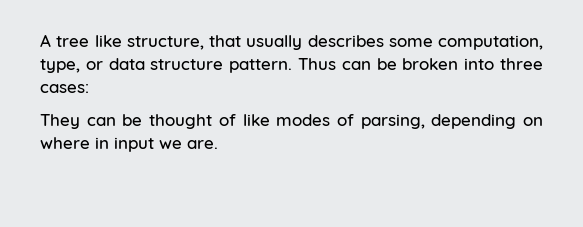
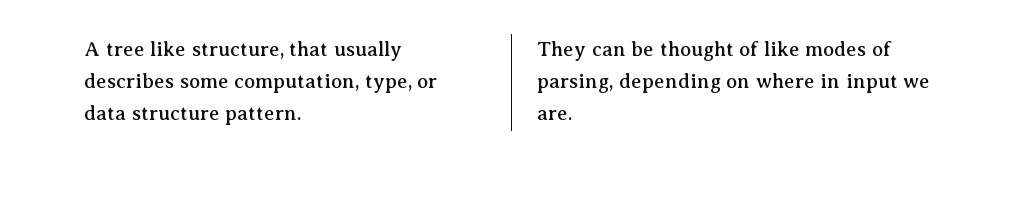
- Thus can be broken into three cases:

